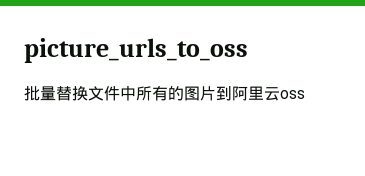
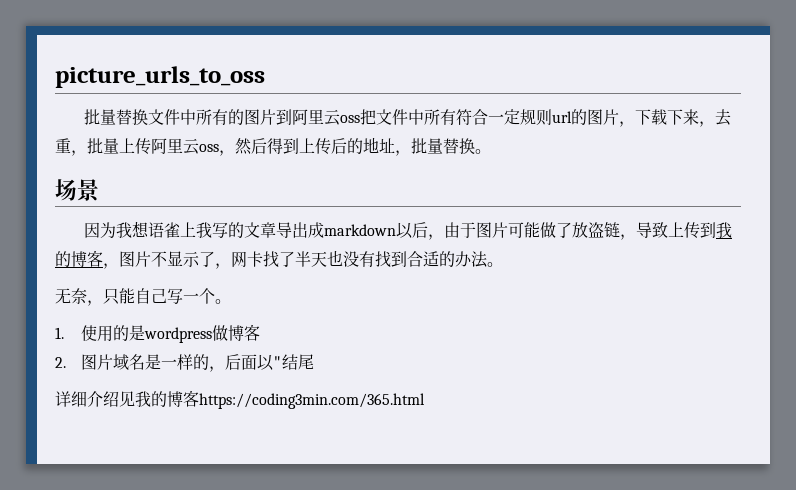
- 批量替换文件中所有的图片到阿里云oss
+ 批量替换文件中所有的图片到阿里云oss把文件中所有符合一定规则url的图片，下载下来，去重，批量上传阿里云oss，然后得到上传后的地址，批量替换。
+ 场景
+ 因为我想语雀上我写的文章导出成markdown以后，由于图片可能做了放盗链，导致上传到我的博客，图片不显示了，网卡找了半天也没有找到合适的办法。
+ 无奈，只能自己写一个。
+ 1.使用的是wordpress做博客
+ 2.图片域名是一样的，后面以"结尾
+ 详细介绍见我的博客https://coding3min.com/365.html

